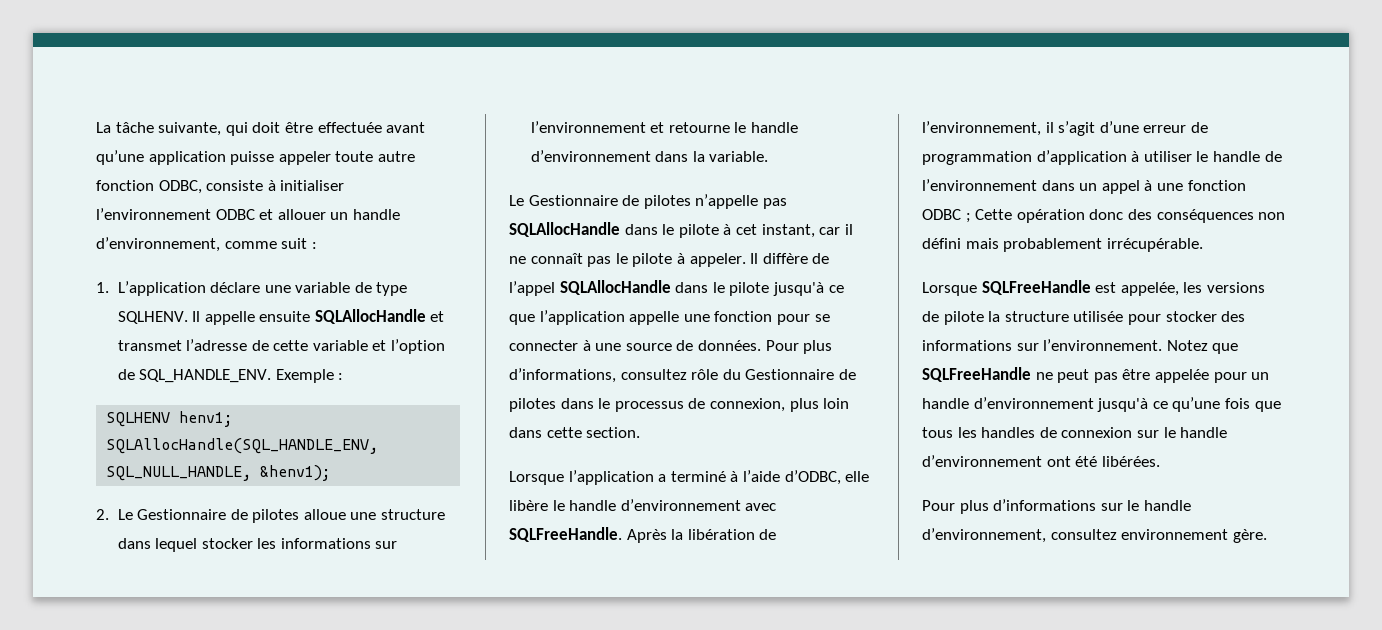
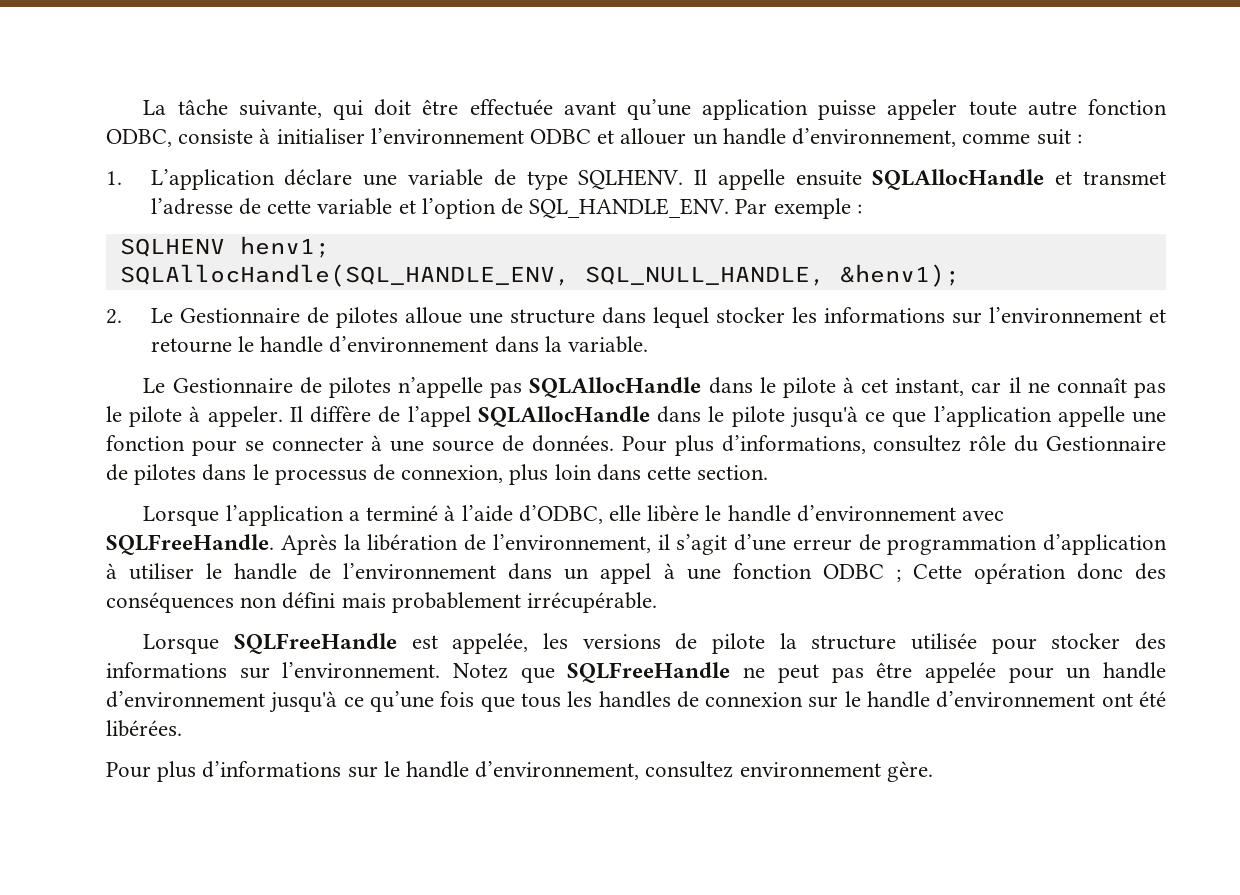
- Exemple :
+ Par exemple :

